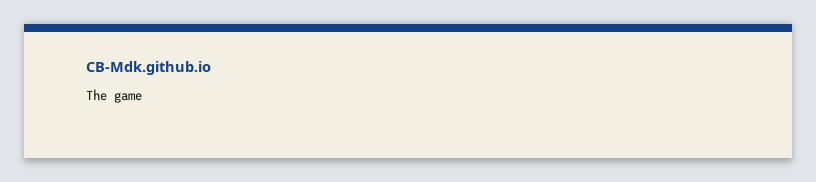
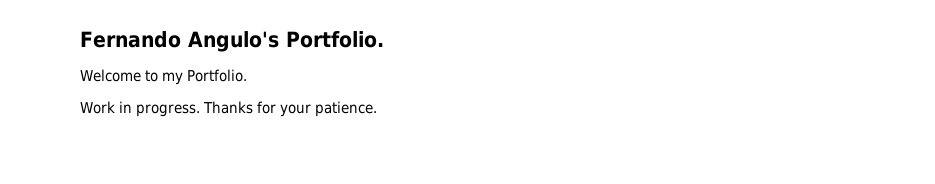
- CB-Mdk.github.io
- The game
+ Fernando Angulo's Portfolio.
+ Welcome to my Portfolio.
+ Work in progress. Thanks for your patience.

